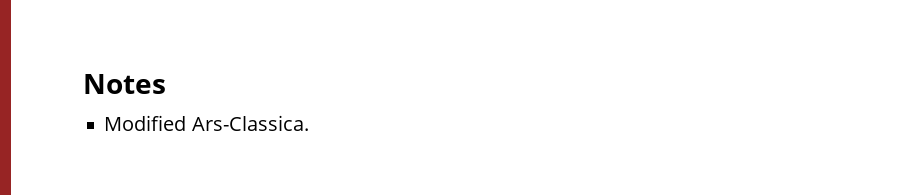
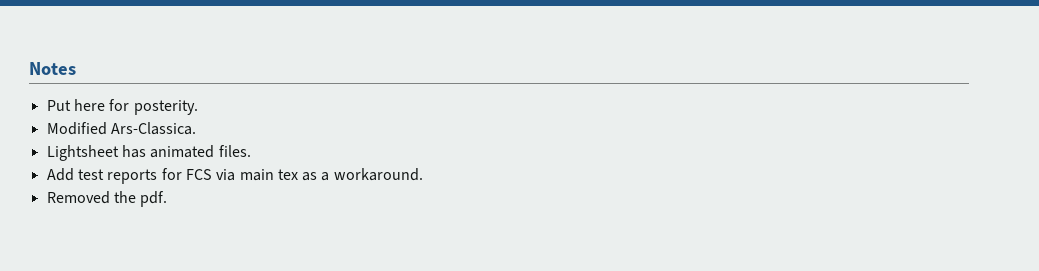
+ Put here for posterity.
  Modified Ars-Classica.
+ Lightsheet has animated files.
+ Add test reports for FCS via main tex as a workaround.
+ Removed the pdf.

